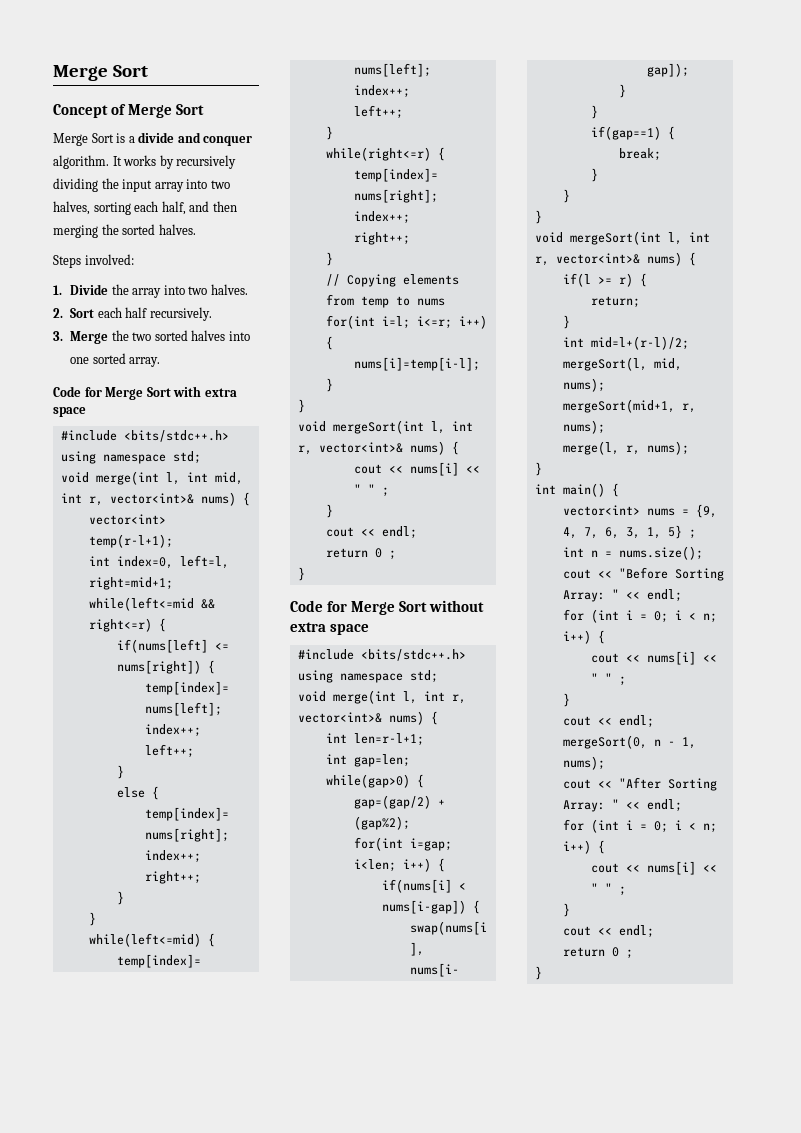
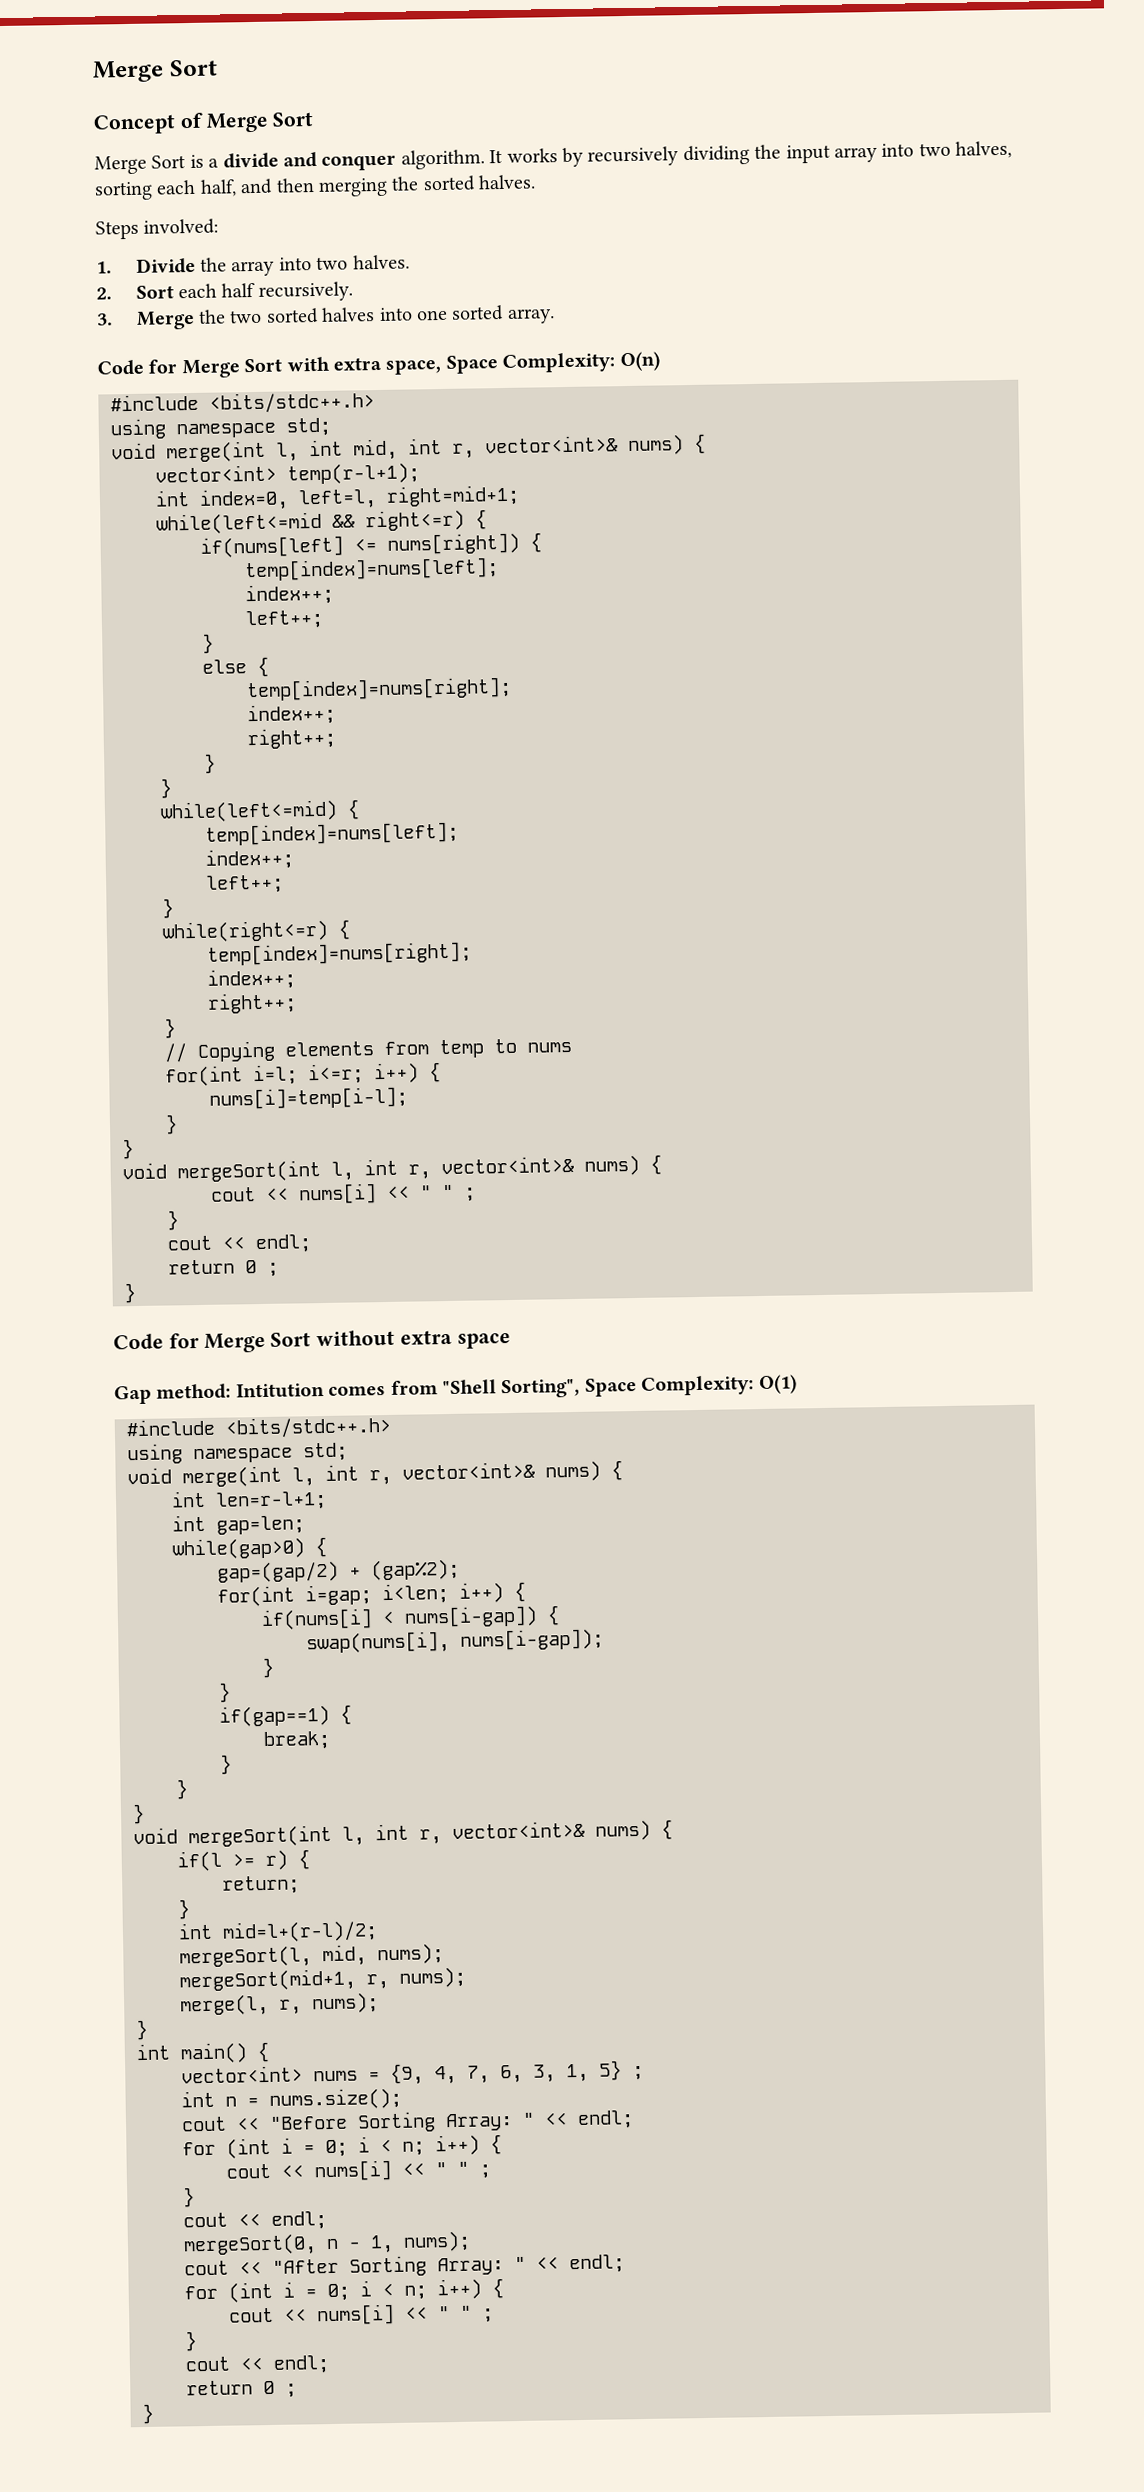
- Code for Merge Sort with extra space
+ Code for Merge Sort with extra space, Space Complexity: O(n)
+ Gap method: Intitution comes from "Shell Sorting", Space Complexity: O(1)

